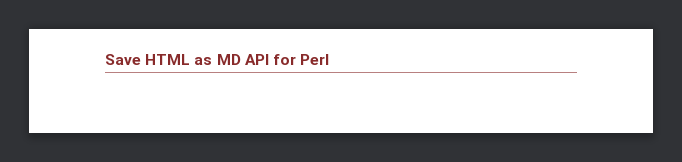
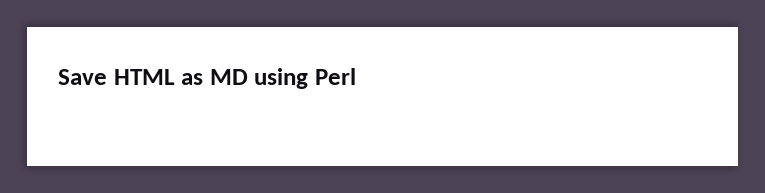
- Save HTML as MD API for Perl
+ Save HTML as MD using Perl

